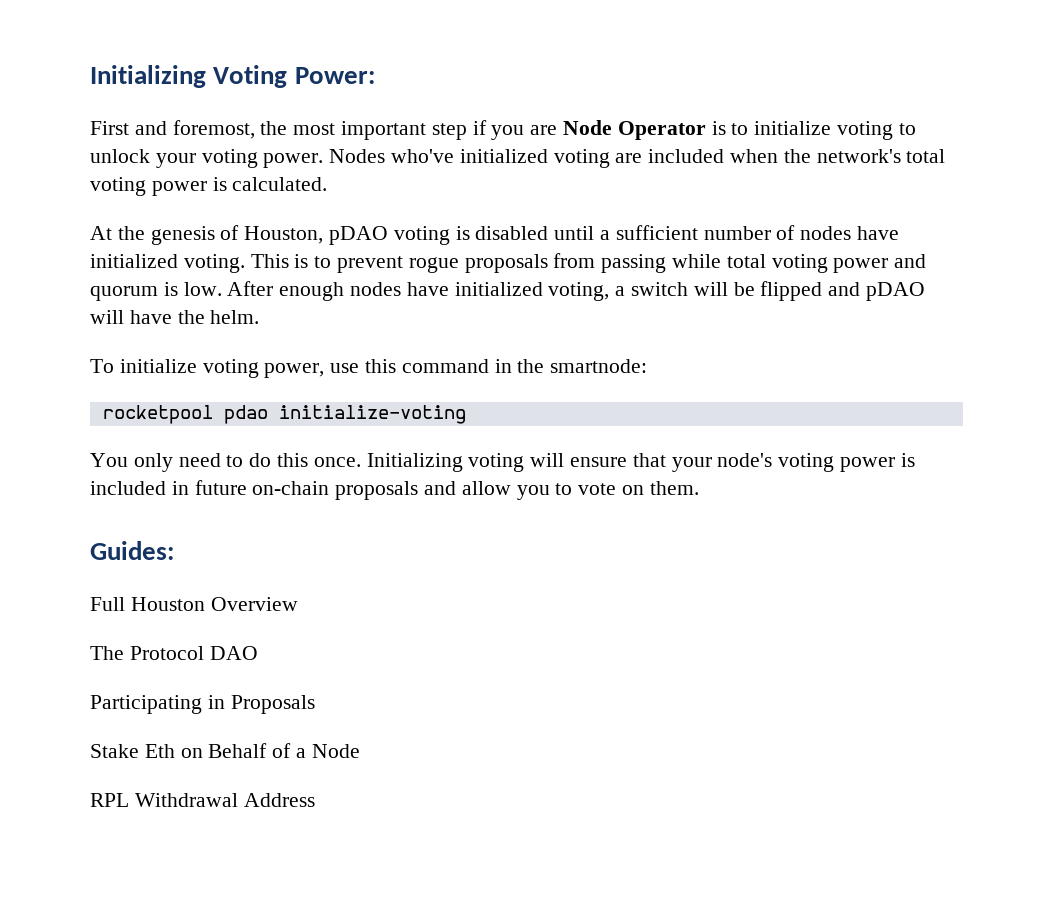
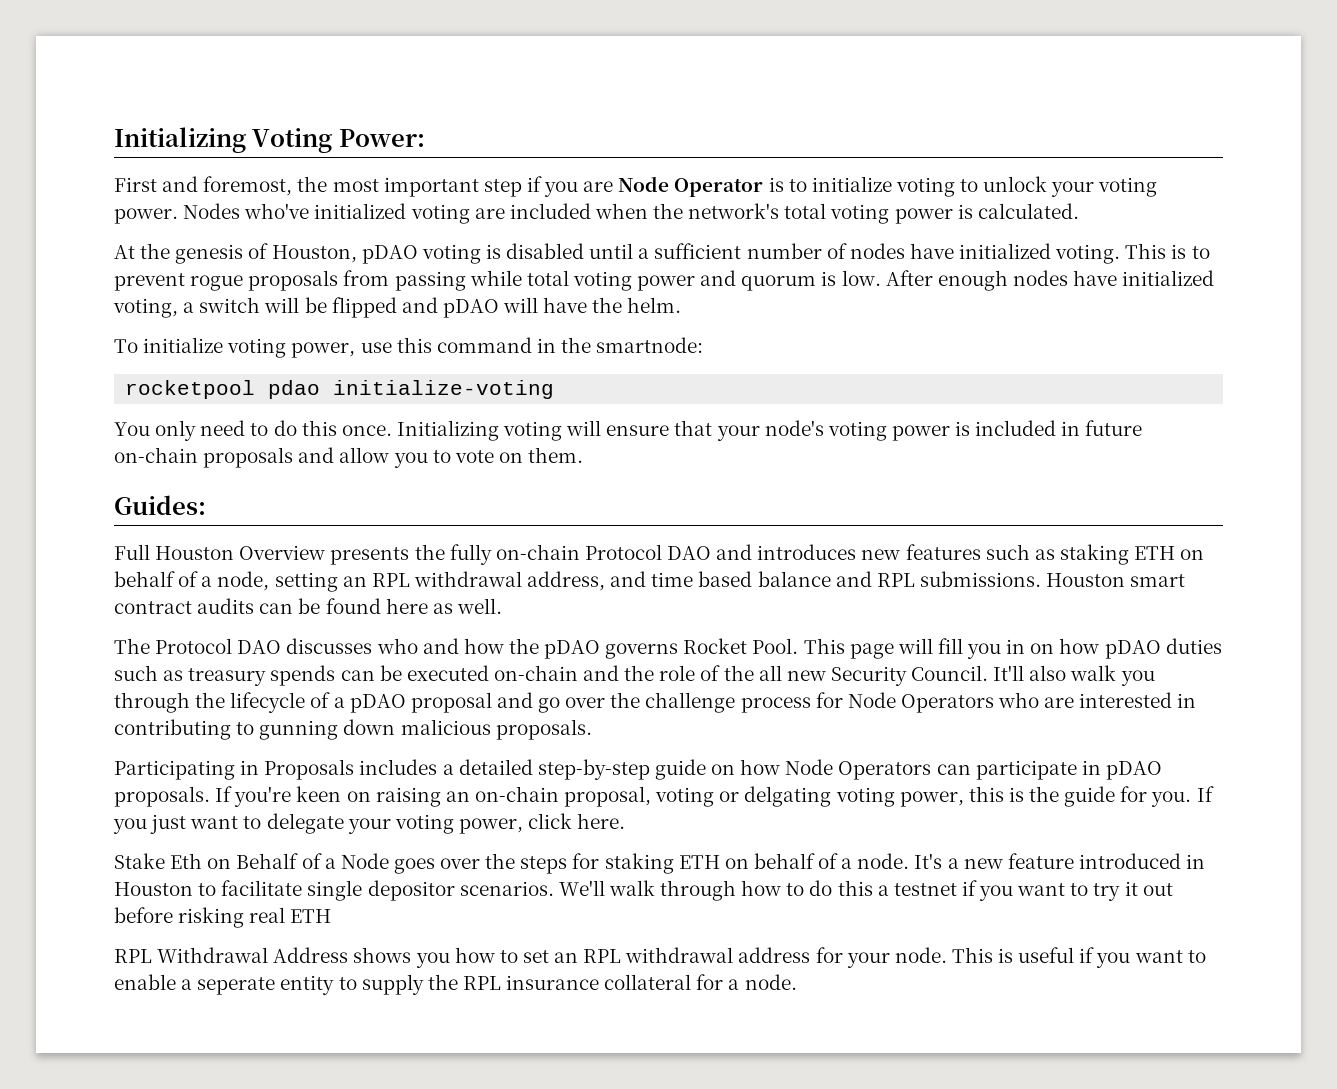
- Full Houston Overview
- The Protocol DAO
- Participating in Proposals
+ Full Houston Overview presents the fully on-chain Protocol DAO and introduces new features such as staking ETH on behalf of a node, setting an RPL withdrawal address, and time based balance and RPL submissions. Houston smart contract audits can be found here as well.
+ The Protocol DAO discusses who and how the pDAO governs Rocket Pool. This page will fill you in on how pDAO duties such as treasury spends can be executed on-chain and the role of the all new Security Council. It'll also walk you through the lifecycle of a pDAO proposal and go over the challenge process for Node Operators who are interested in contributing to gunning down malicious proposals.
+ Participating in Proposals includes a detailed step-by-step guide on how Node Operators can participate in pDAO proposals. If you're keen on raising an on-chain proposal, voting or delgating voting power, this is the guide for you. If you just want to delegate your voting power, click here.
- Stake Eth on Behalf of a Node
- RPL Withdrawal Address
+ Stake Eth on Behalf of a Node goes over the steps for staking ETH on behalf of a node. It's a new feature introduced in Houston to facilitate single depositor scenarios. We'll walk through how to do this a testnet if you want to try it out before risking real ETH
+ RPL Withdrawal Address shows you how to set an RPL withdrawal address for your node. This is useful if you want to enable a seperate entity to supply the RPL insurance collateral for a node.

